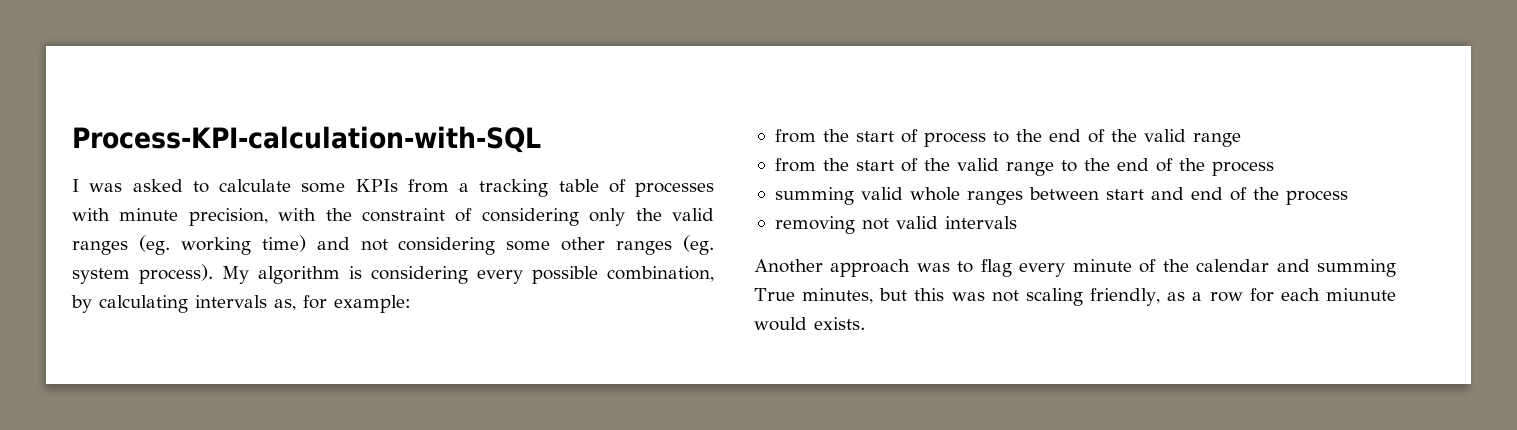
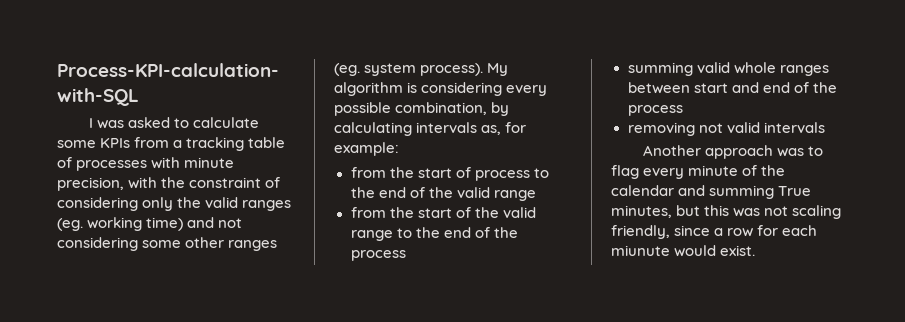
- Another approach was to flag every minute of the calendar and summing True minutes, but this was not scaling friendly, as a row for each miunute would exists.
+ Another approach was to flag every minute of the calendar and summing True minutes, but this was not scaling friendly, since a row for each miunute would exist.

